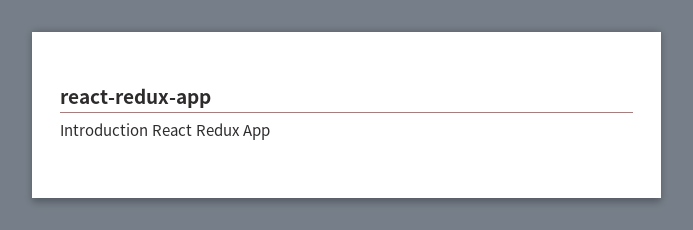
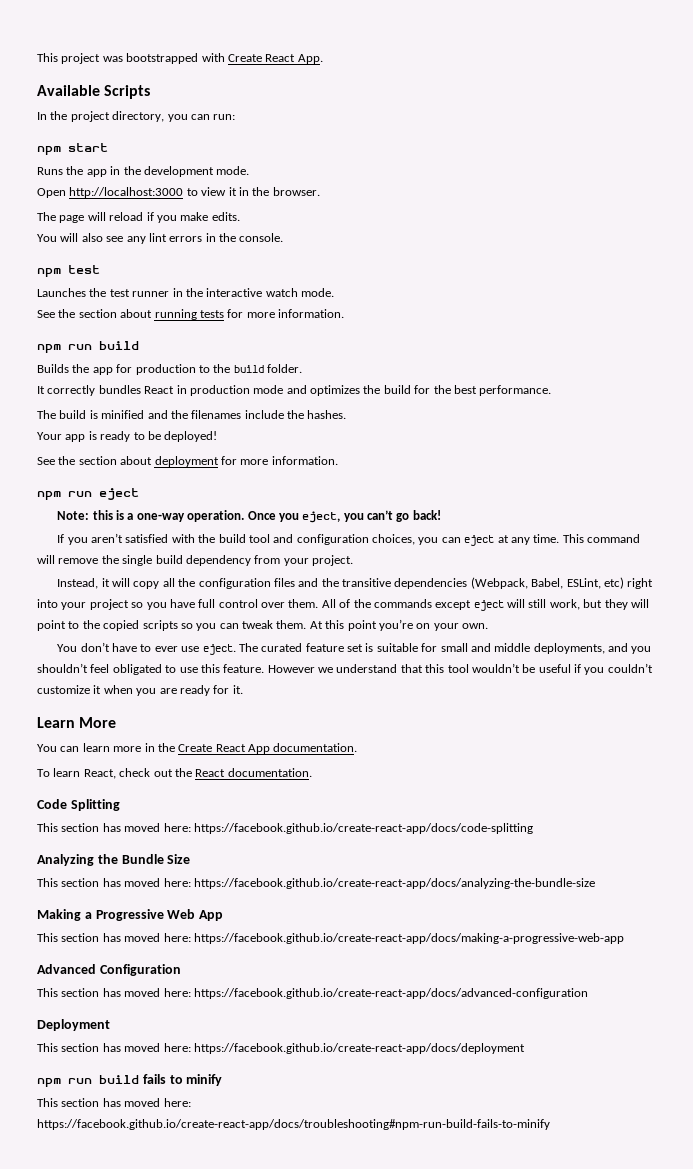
- react-redux-app
- Introduction React Redux App
+ This project was bootstrapped with Create React App.
+ Available Scripts
+ In the project directory, you can run:
+ npm start
+ Runs the app in the development mode.
+ Open http://localhost:3000 to view it in the browser.
+ The page will reload if you make edits.
+ You will also see any lint errors in the console.
+ npm test
+ Launches the test runner in the interactive watch mode.
+ See the section about running tests for more information.
+ npm run build
+ Builds the app for production to the build folder.
+ It correctly bundles React in production mode and optimizes the build for the best performance.
+ The build is minified and the filenames include the hashes.
+ Your app is ready to be deployed!
+ See the section about deployment for more information.
+ npm run eject
+ Note: this is a one-way operation. Once you eject, you can’t go back!
+ If you aren’t satisfied with the build tool and configuration choices, you can eject at any time. This command will remove the single build dependency from your project.
+ Instead, it will copy all the configuration files and the transitive dependencies (Webpack, Babel, ESLint, etc) right into your project so you have full control over them. All of the commands except eject will still work, but they will point to the copied scripts so you can tweak them. At this point you’re on your own.
+ You don’t have to ever use eject. The curated feature set is suitable for small and middle deployments, and you shouldn’t feel obligated to use this feature. However we understand that this tool wouldn’t be useful if you couldn’t customize it when you are ready for it.
+ Learn More
+ You can learn more in the Create React App documentation.
+ To learn React, check out the React documentation.
+ Code Splitting
+ This section has moved here: https://facebook.github.io/create-react-app/docs/code-splitting
+ Analyzing the Bundle Size
+ This section has moved here: https://facebook.github.io/create-react-app/docs/analyzing-the-bundle-size
+ Making a Progressive Web App
+ This section has moved here: https://facebook.github.io/create-react-app/docs/making-a-progressive-web-app
+ Advanced Configuration
+ This section has moved here: https://facebook.github.io/create-react-app/docs/advanced-configuration
+ Deployment
+ This section has moved here: https://facebook.github.io/create-react-app/docs/deployment
+ npm run build fails to minify
+ This section has moved here: https://facebook.github.io/create-react-app/docs/troubleshooting#npm-run-build-fails-to-minify

